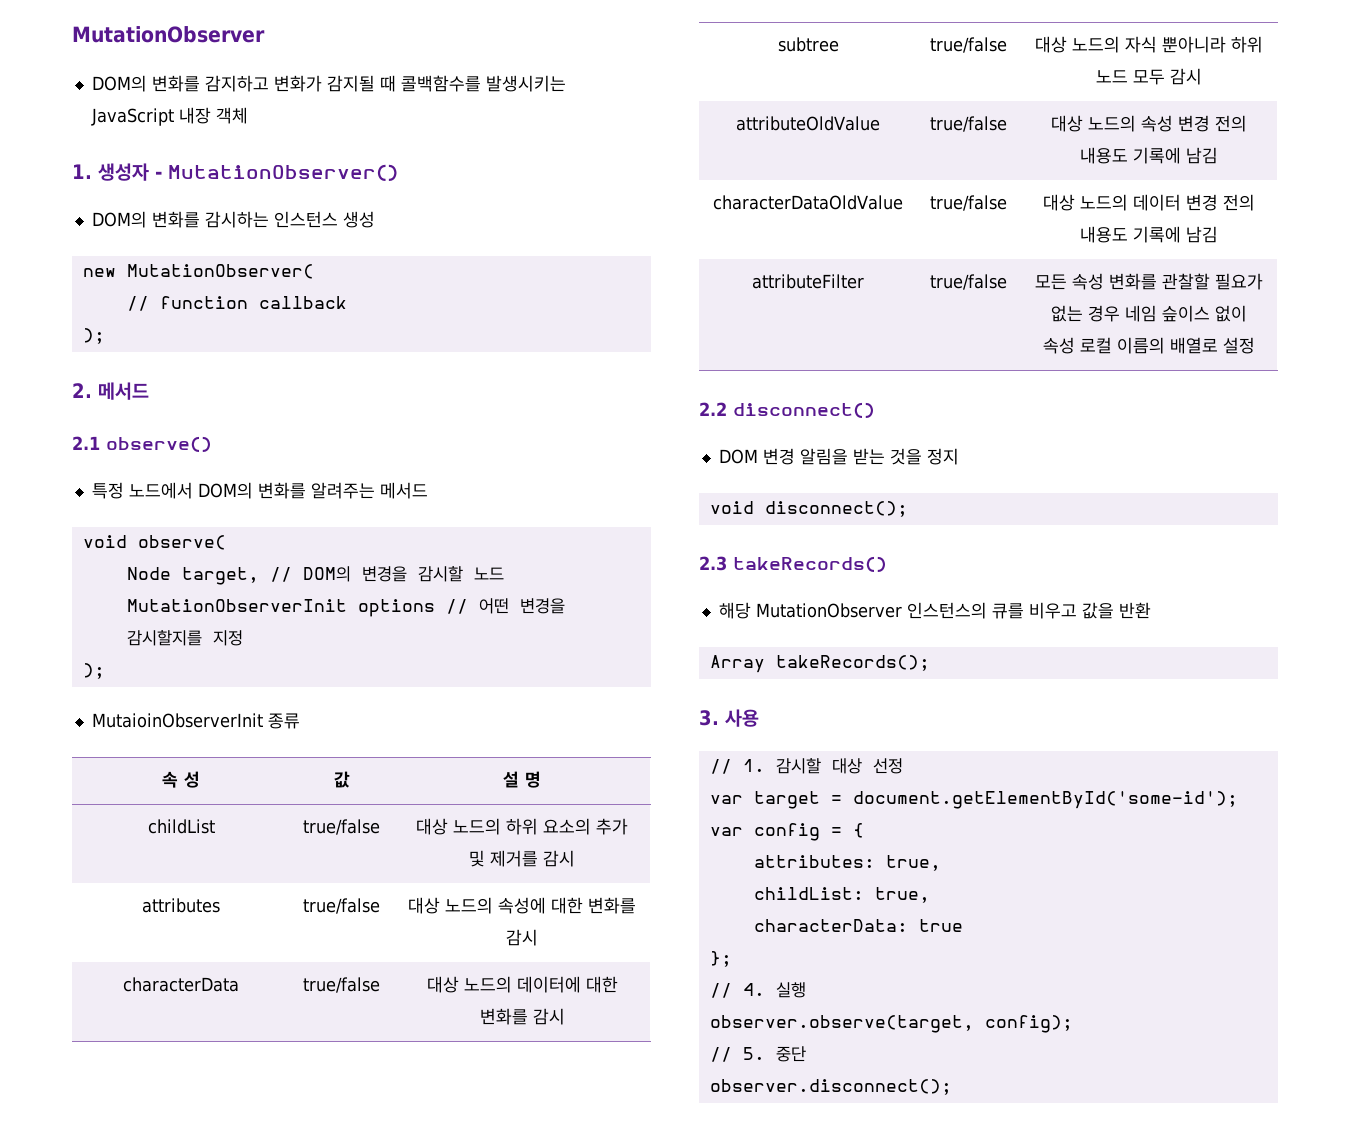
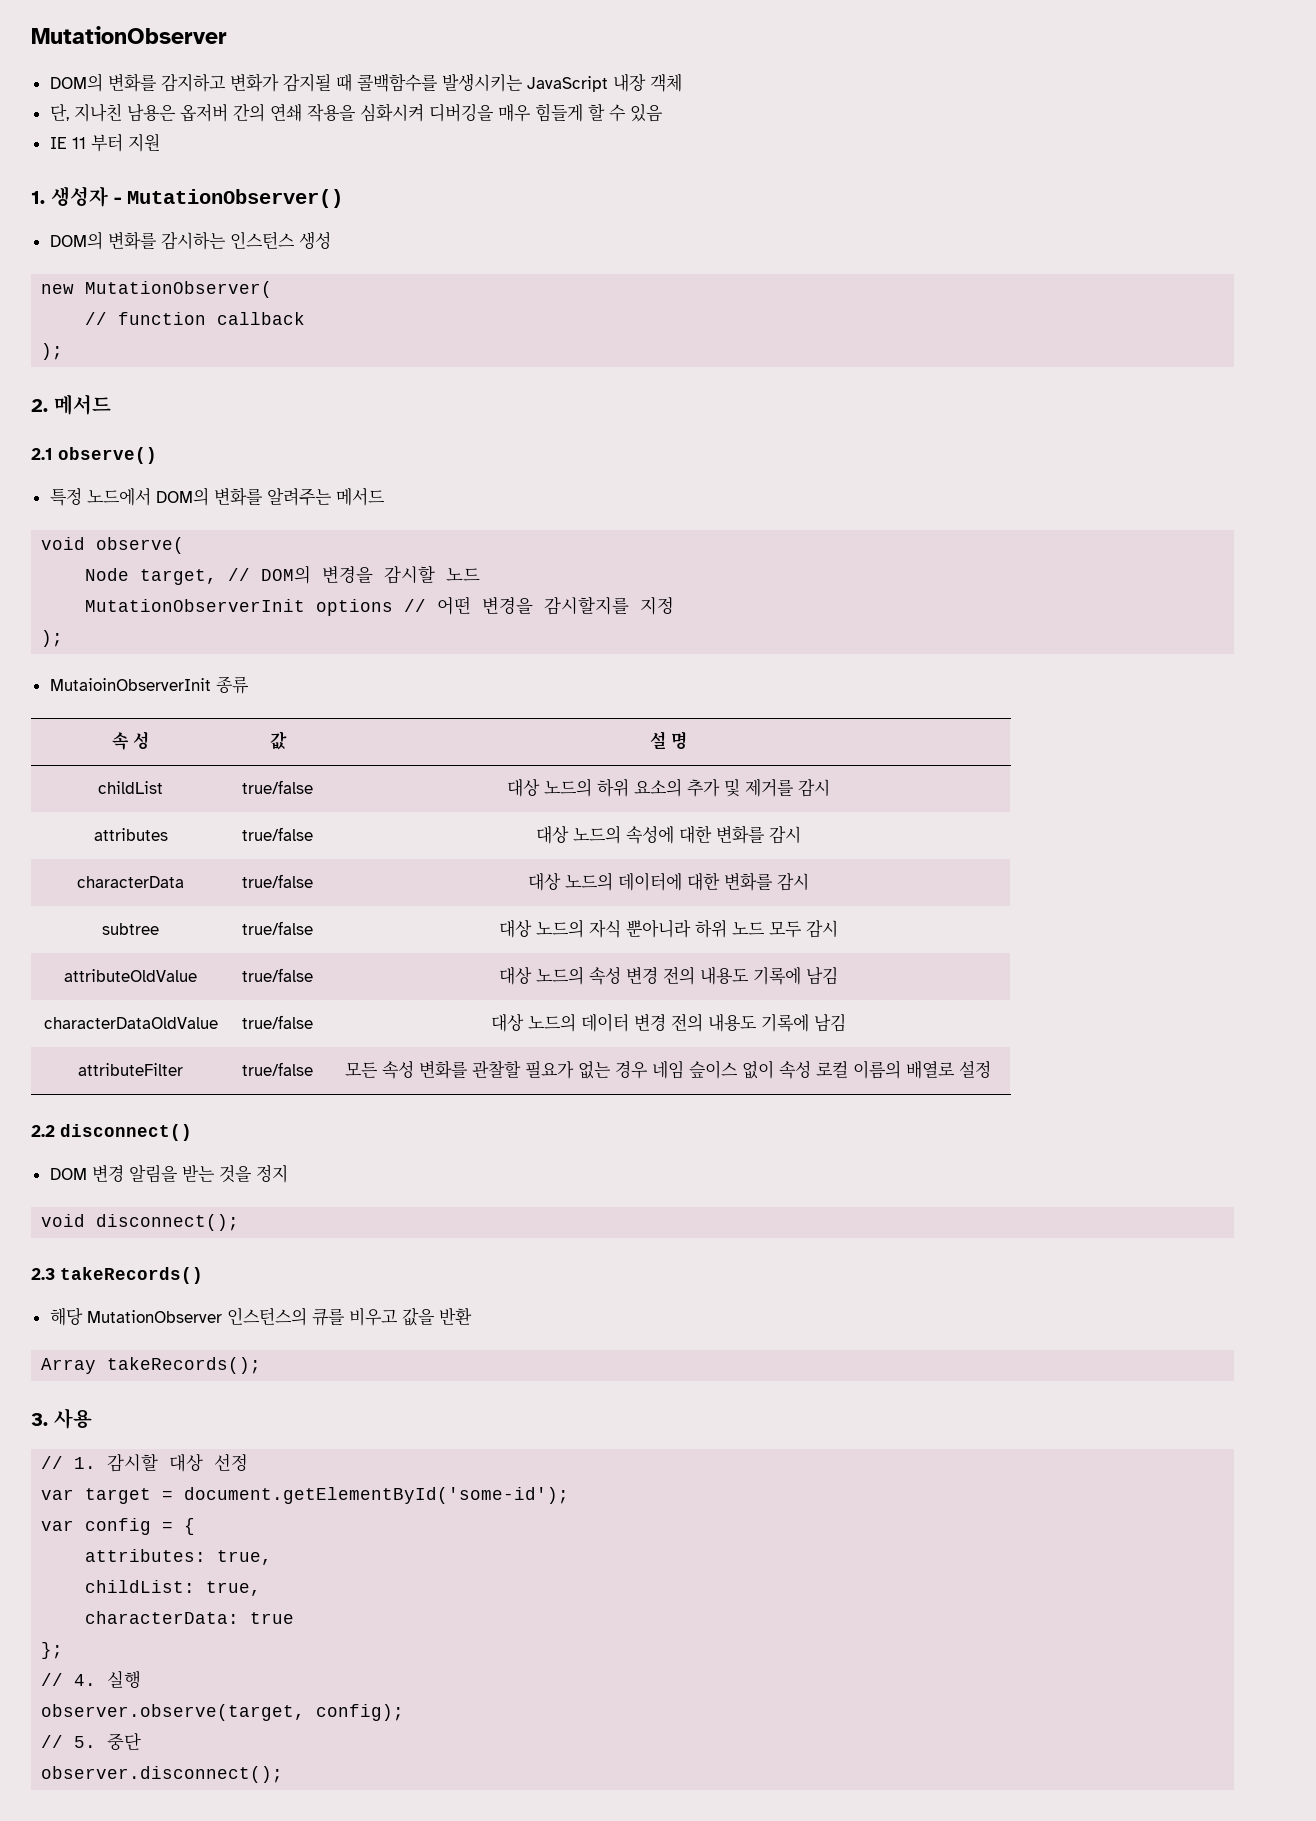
+ 단, 지나친 남용은 옵저버 간의 연쇄 작용을 심화시켜 디버깅을 매우 힘들게 할 수 있음
+ IE 11 부터 지원

